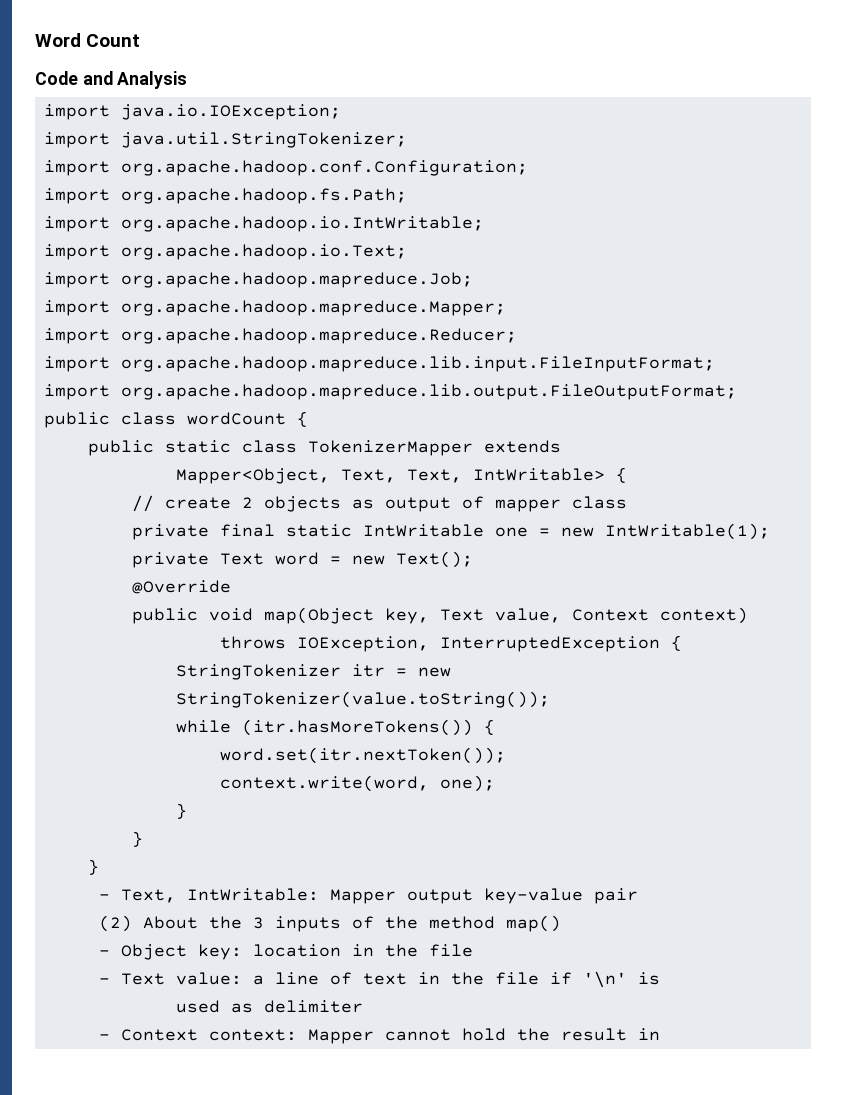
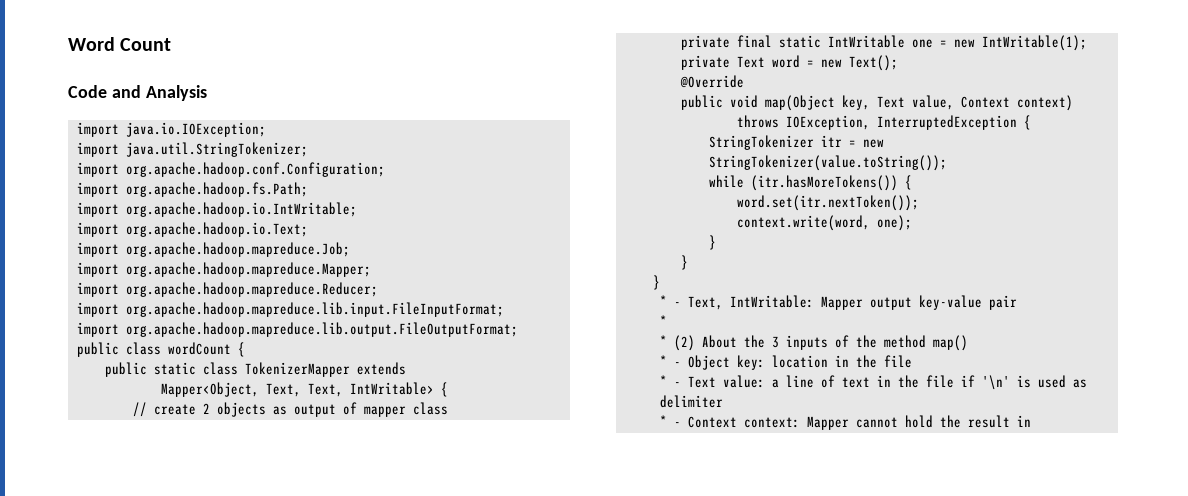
- - Text, IntWritable: Mapper output key-value pair
- (2) About the 3 inputs of the method map()
+ * - Text, IntWritable: Mapper output key-value pair
+ *
+ * (2) About the 3 inputs of the method map()
- - Object key: location in the file
+ * - Object key: location in the file
- - Text value: a line of text in the file if '\n' is
- used as delimiter
+ * - Text value: a line of text in the file if '\n' is used as delimiter
- - Context context: Mapper cannot hold the result in
+ * - Context context: Mapper cannot hold the result in

